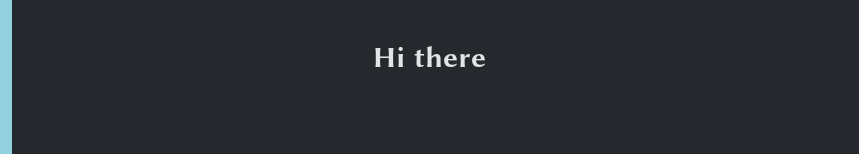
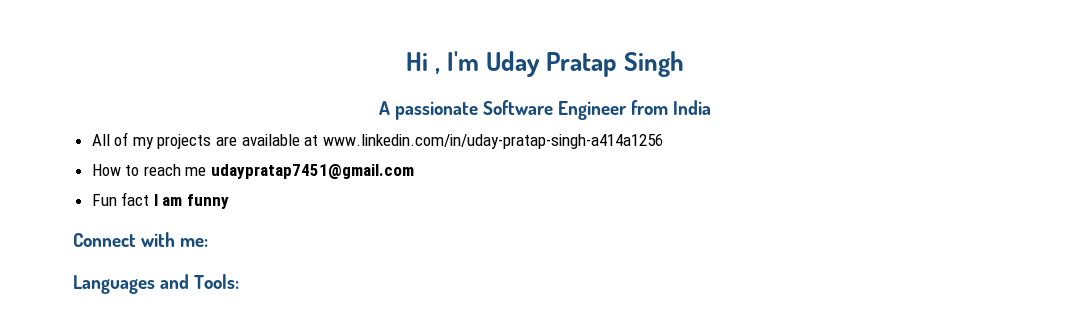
- Hi there
+ Hi , I'm Uday Pratap Singh
+ A passionate Software Engineer from India
+ All of my projects are available at www.linkedin.com/in/uday-pratap-singh-a414a1256
+ How to reach me udaypratap7451@gmail.com
+ Fun fact I am funny
+ Connect with me:
+ Languages and Tools:

